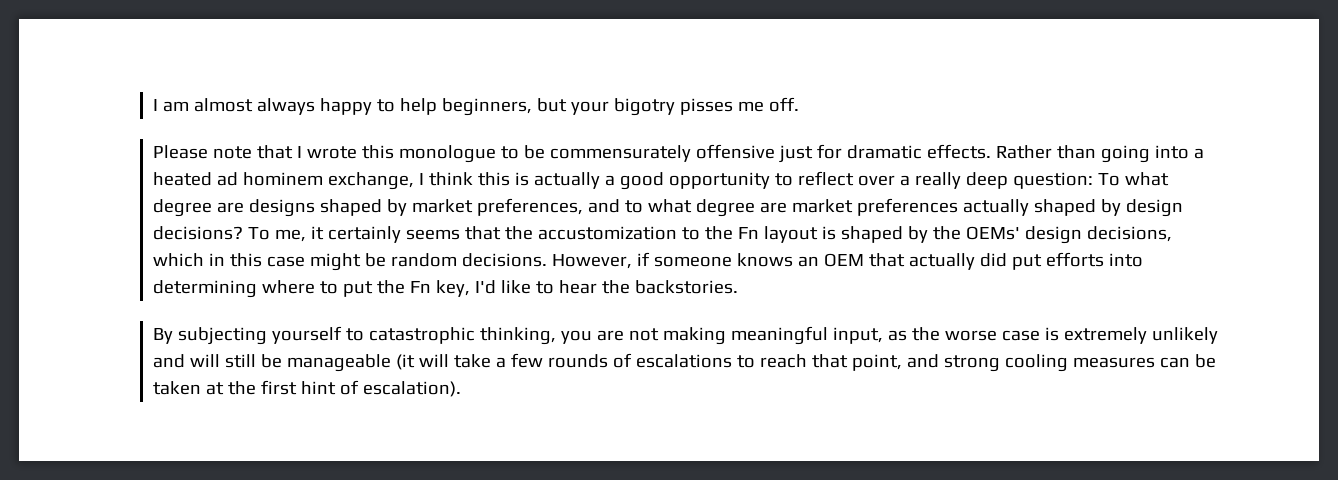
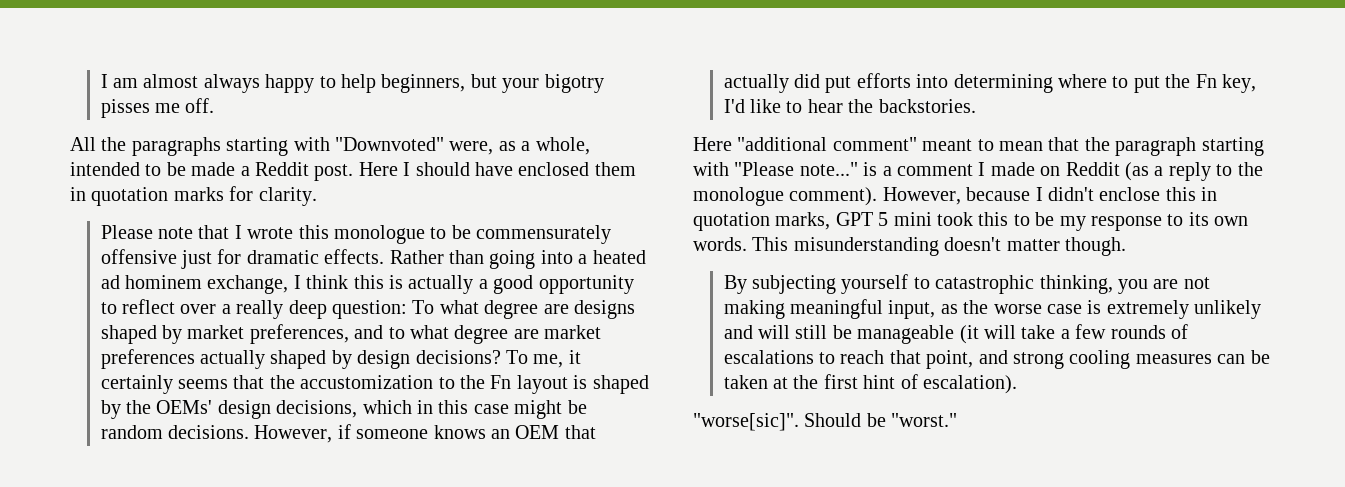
+ All the paragraphs starting with "Downvoted" were, as a whole, intended to be made a Reddit post. Here I should have enclosed them in quotation marks for clarity.
+ Here "additional comment" meant to mean that the paragraph starting with "Please note..." is a comment I made on Reddit (as a reply to the monologue comment). However, because I didn't enclose this in quotation marks, GPT 5 mini took this to be my response to its own words. This misunderstanding doesn't matter though.
+ "worse[sic]". Should be "worst."

